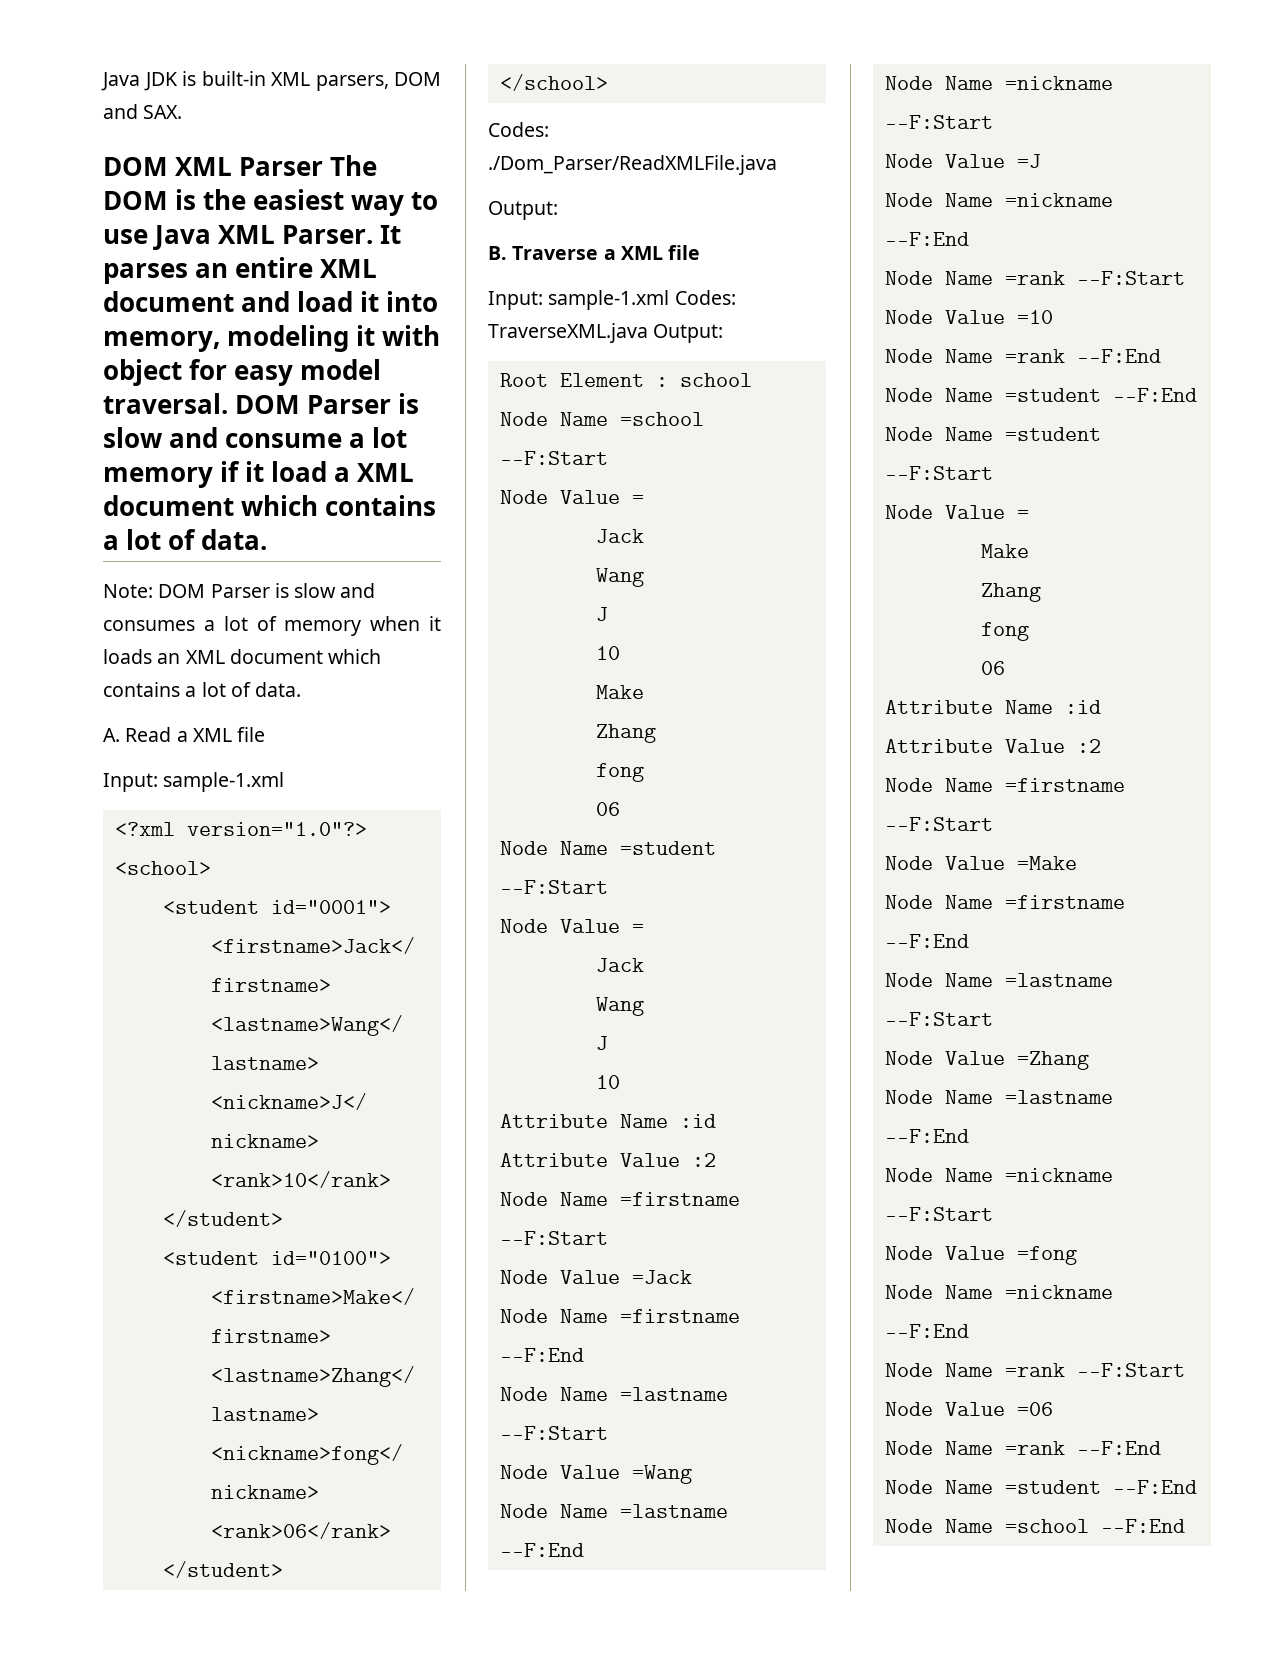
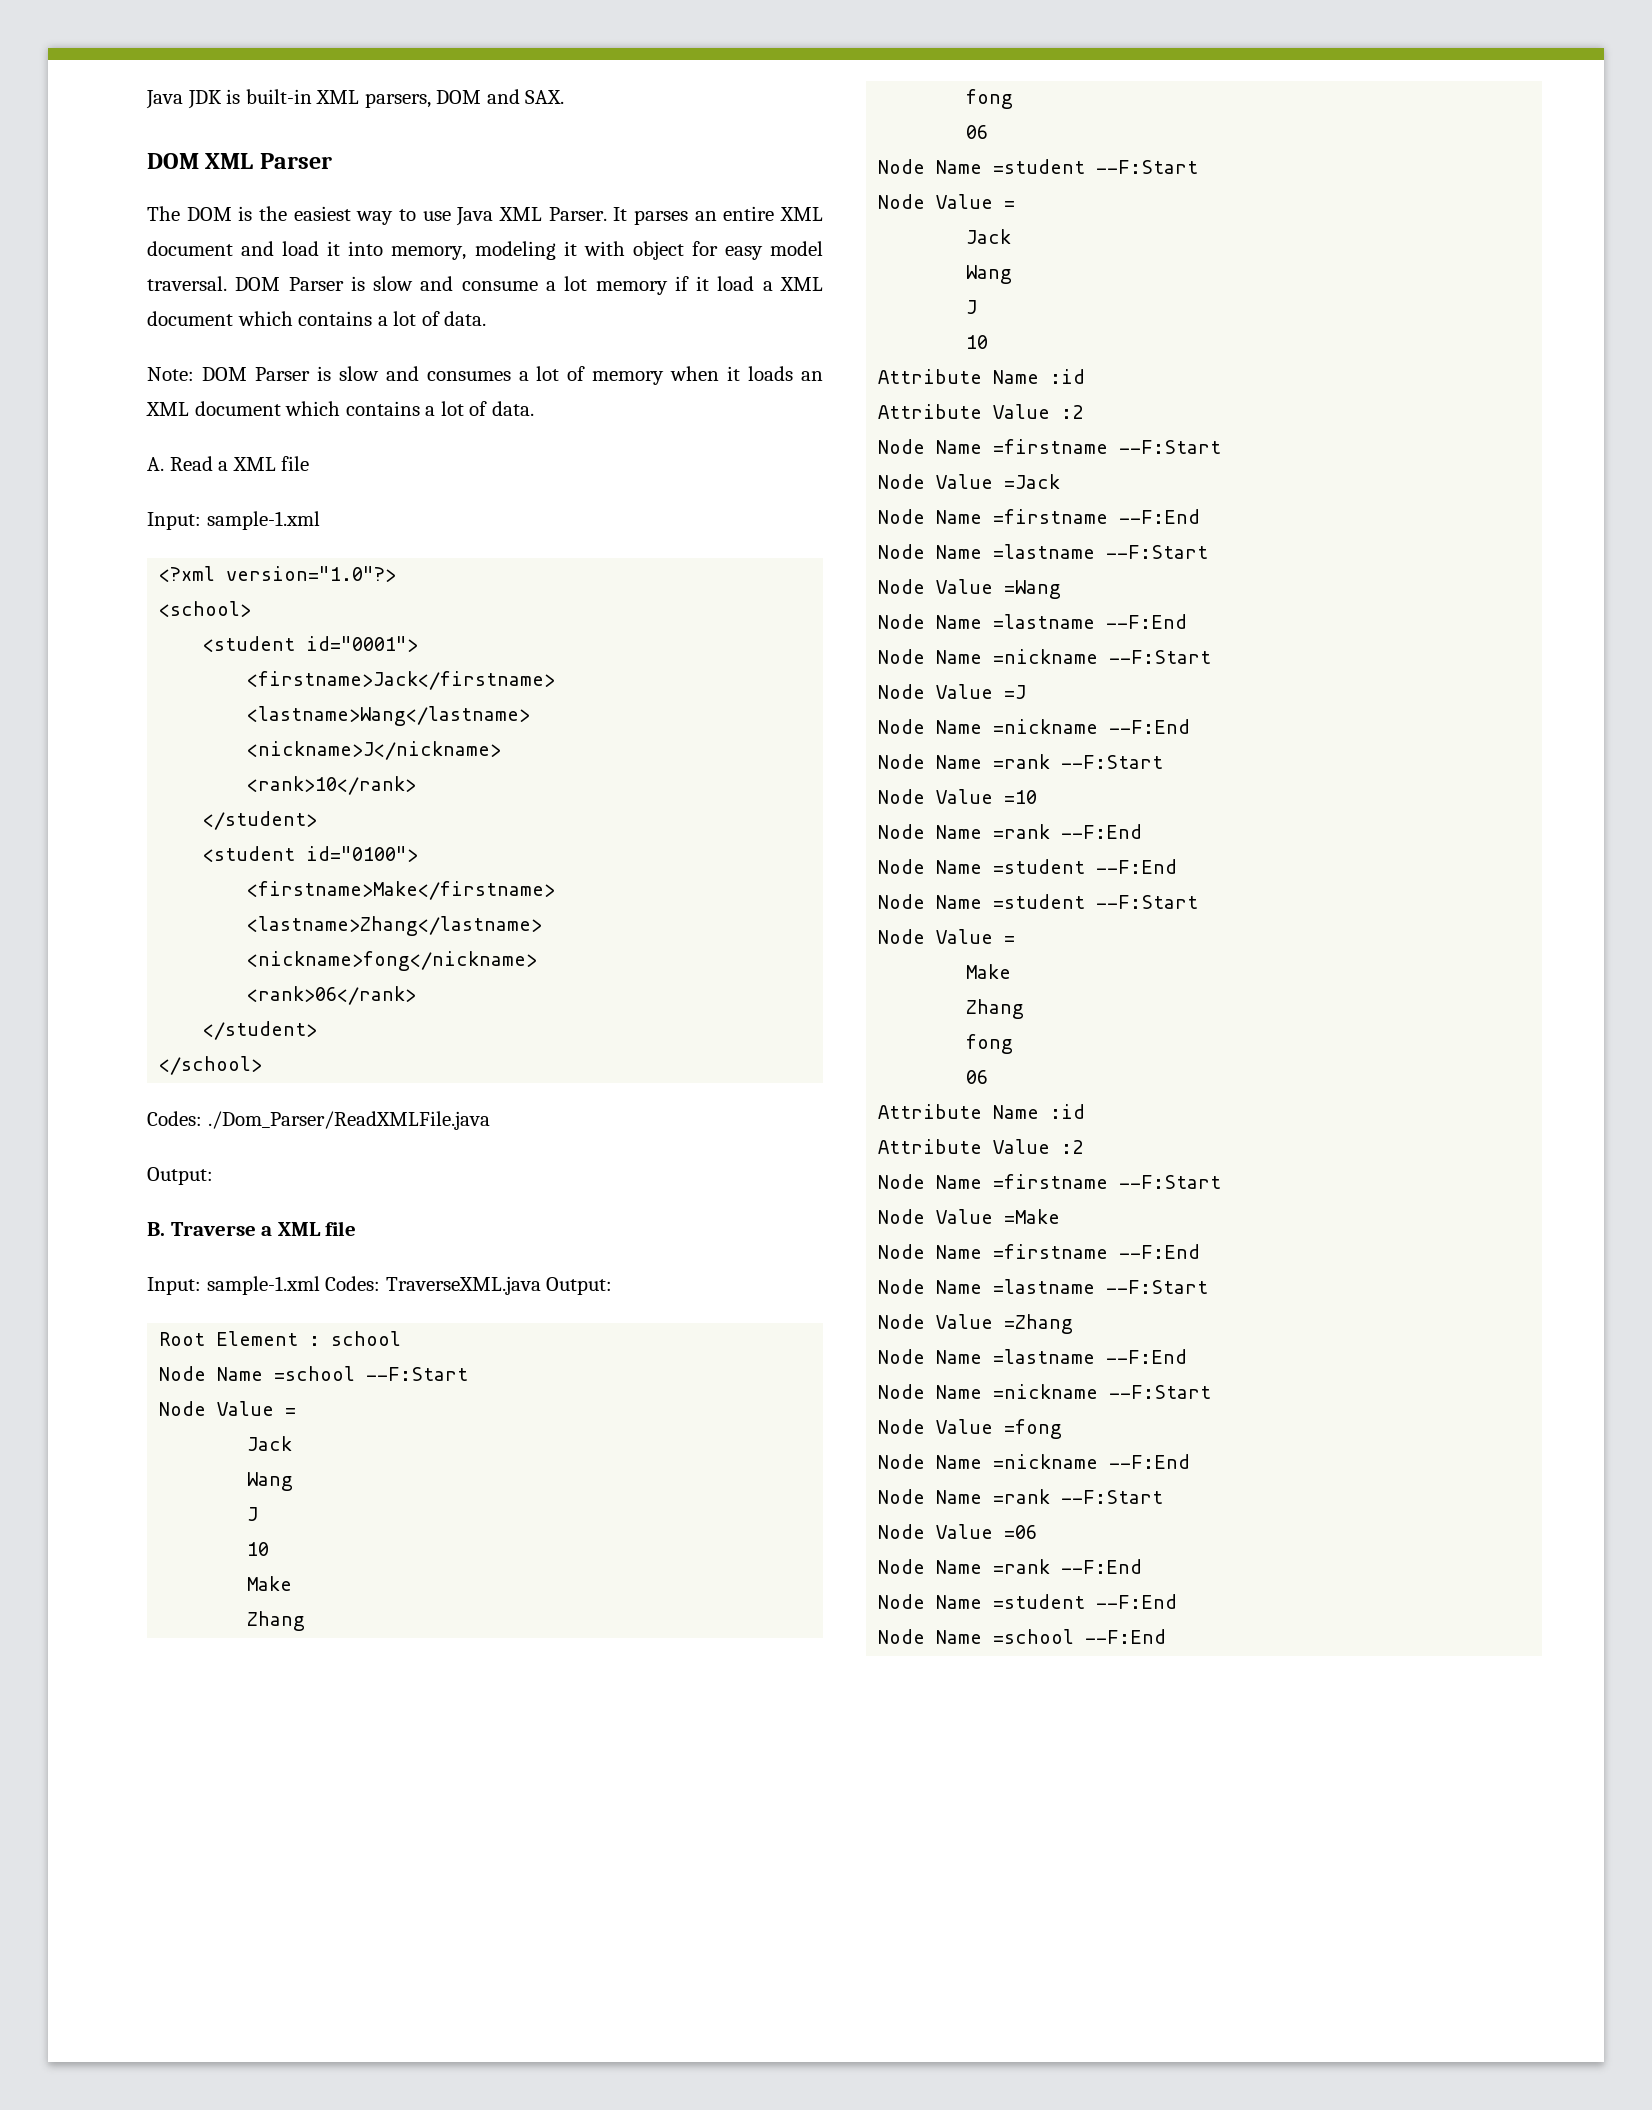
- DOM XML Parser The DOM is the easiest way to use Java XML Parser.
+ DOM XML Parser
+ The DOM is the easiest way to use Java XML Parser.

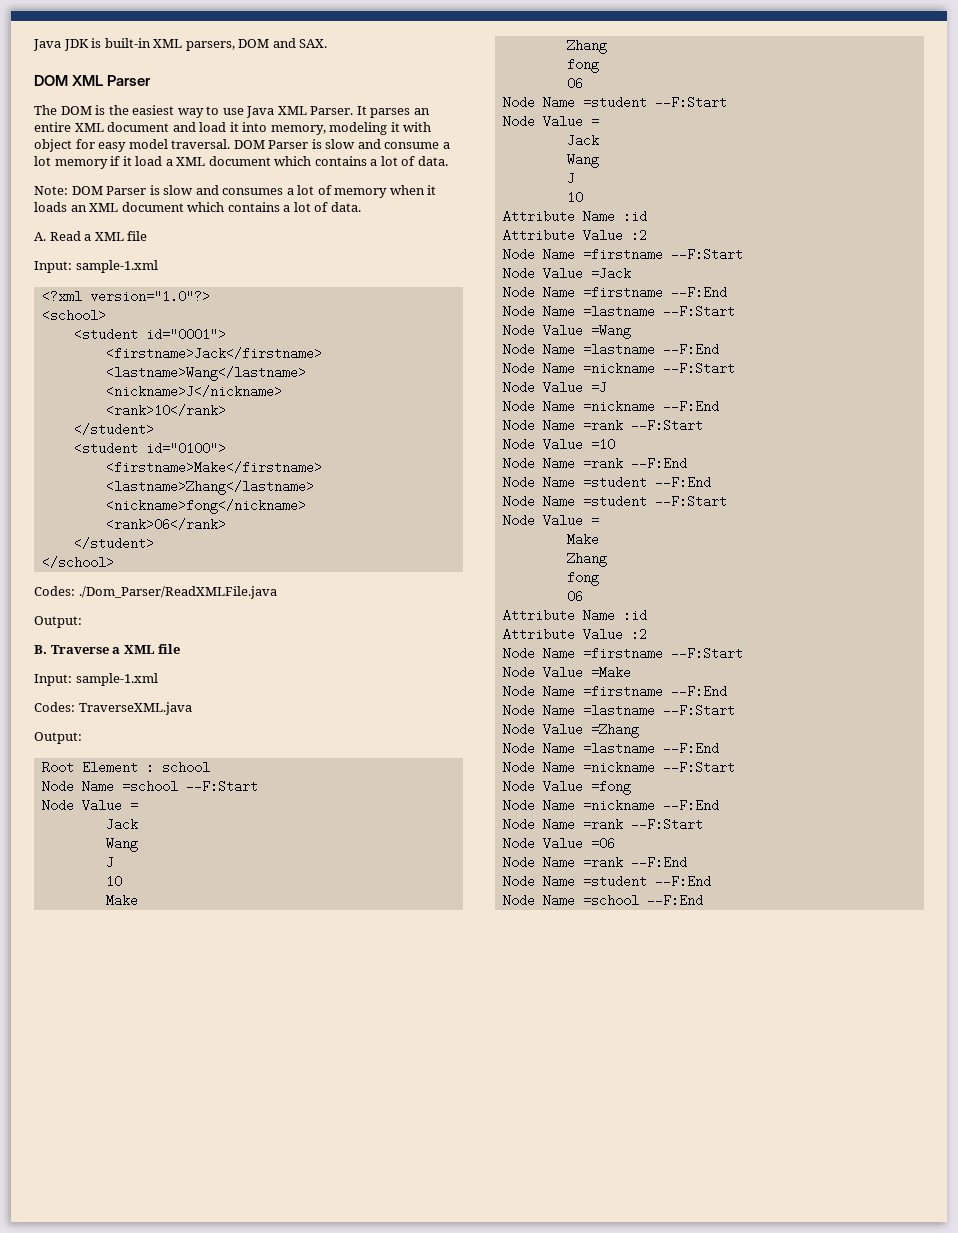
  B. Traverse a XML file
- Input: sample-1.xml Codes: TraverseXML.java Output:
+ Input: sample-1.xml
+ Codes: TraverseXML.java
+ Output:

